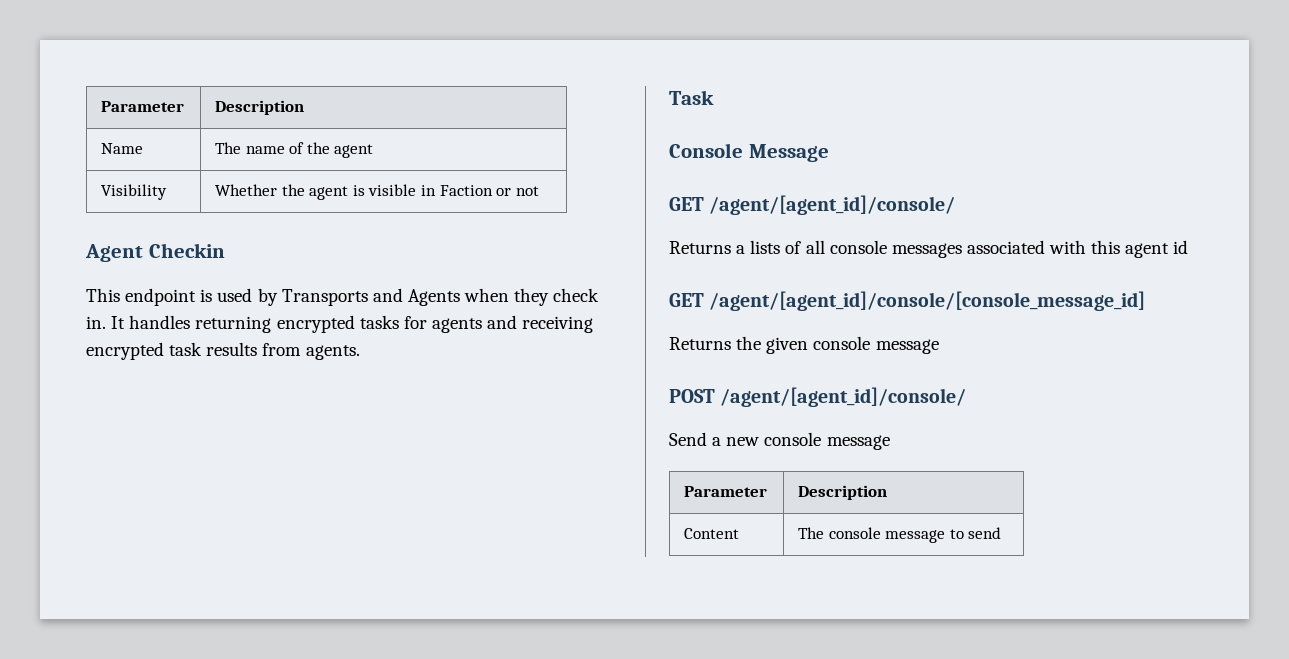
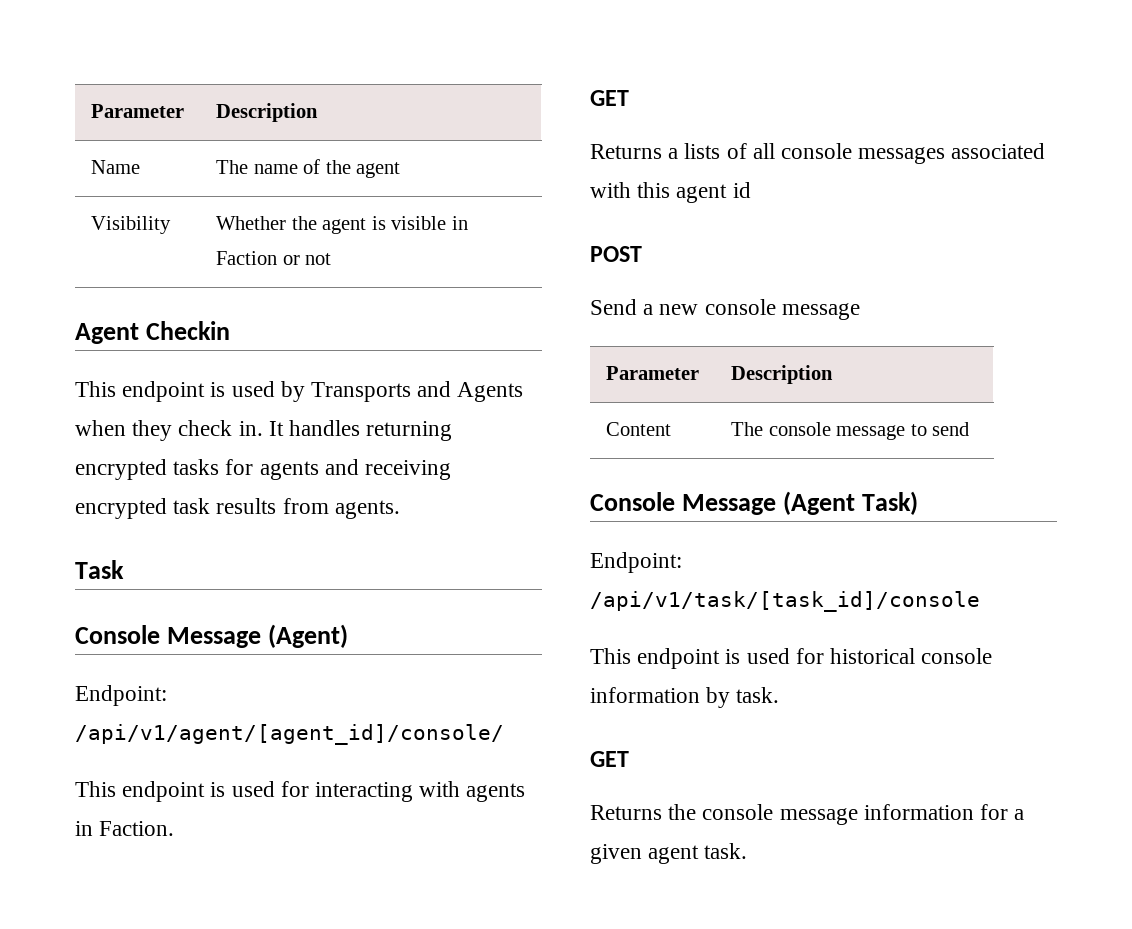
- Console Message
- GET /agent/[agent_id]/console/
+ Console Message (Agent)
+ Endpoint: /api/v1/agent/[agent_id]/console/
+ This endpoint is used for interacting with agents in Faction.
+ GET
- GET /agent/[agent_id]/console/[console_message_id]
- Returns the given console message
- POST /agent/[agent_id]/console/
+ POST
+ Console Message (Agent Task)
+ Endpoint: /api/v1/task/[task_id]/console
+ This endpoint is used for historical console information by task.
+ GET
+ Returns the console message information for a given agent task.

